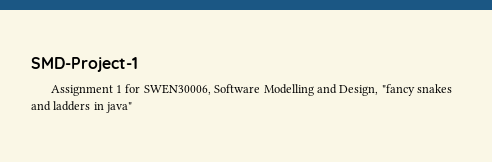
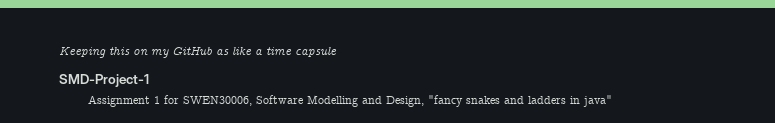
+ Keeping this on my GitHub as like a time capsule

